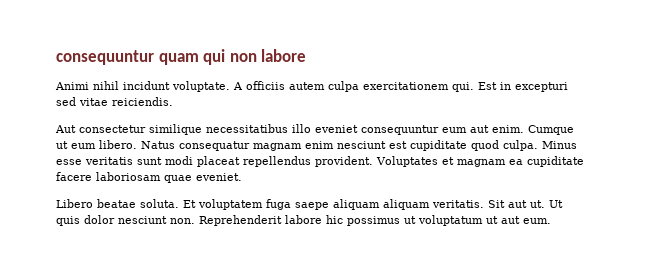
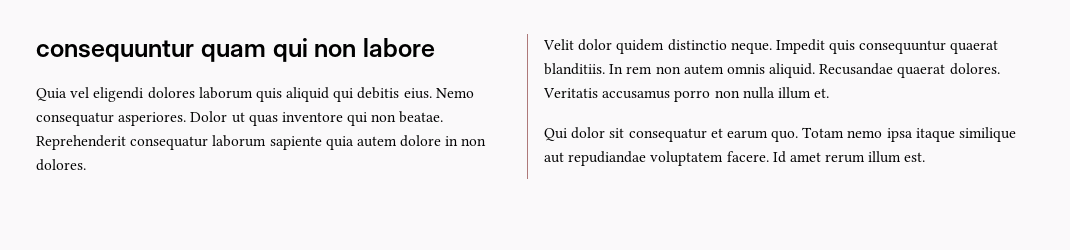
- Animi nihil incidunt voluptate. A officiis autem culpa exercitationem qui. Est in excepturi sed vitae reiciendis.
- Aut consectetur similique necessitatibus illo eveniet consequuntur eum aut enim. Cumque ut eum libero. Natus consequatur magnam enim nesciunt est cupiditate quod culpa. Minus esse veritatis sunt modi placeat repellendus provident. Voluptates et magnam ea cupiditate facere laboriosam quae eveniet.
- Libero beatae soluta. Et voluptatem fuga saepe aliquam aliquam veritatis. Sit aut ut. Ut quis dolor nesciunt non. Reprehenderit labore hic possimus ut voluptatum ut aut eum.
+ Quia vel eligendi dolores laborum quis aliquid qui debitis eius. Nemo consequatur asperiores. Dolor ut quas inventore qui non beatae. Reprehenderit consequatur laborum sapiente quia autem dolore in non dolores.
+ Velit dolor quidem distinctio neque. Impedit quis consequuntur quaerat blanditiis. In rem non autem omnis aliquid. Recusandae quaerat dolores. Veritatis accusamus porro non nulla illum et.
+ Qui dolor sit consequatur et earum quo. Totam nemo ipsa itaque similique aut repudiandae voluptatem facere. Id amet rerum illum est.

